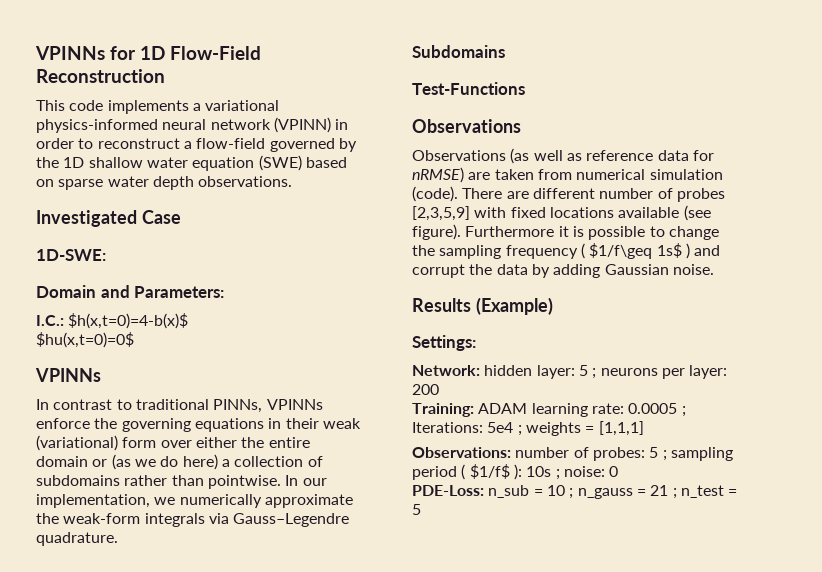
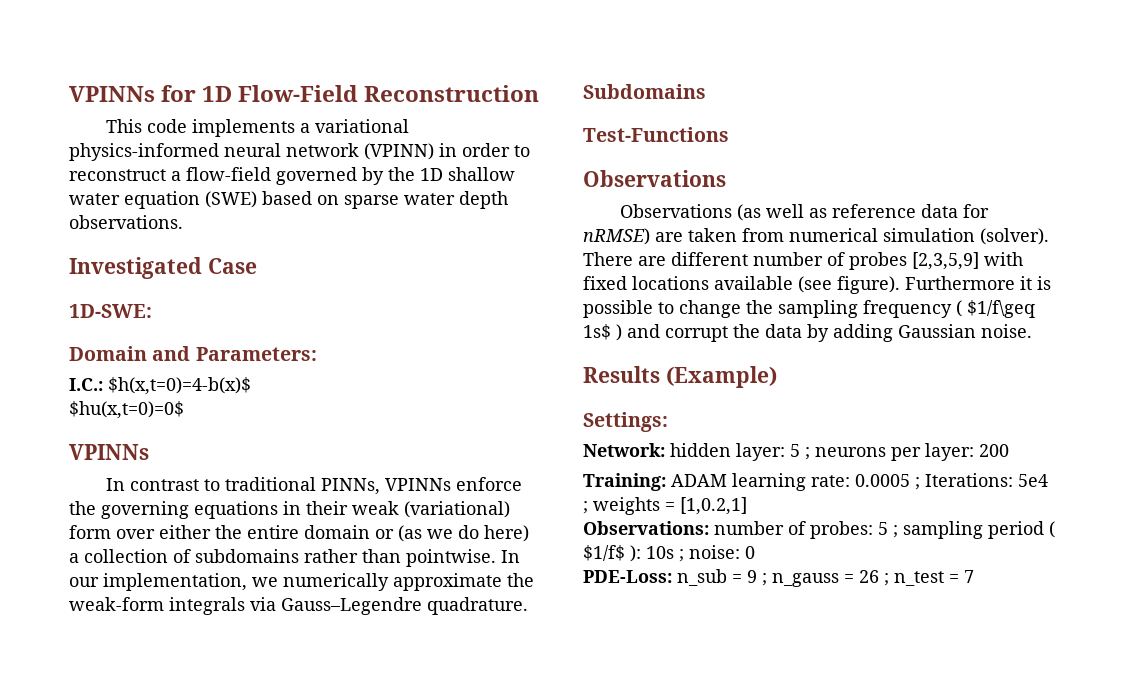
- Observations (as well as reference data for nRMSE) are taken from numerical simulation (code).
+ Observations (as well as reference data for nRMSE) are taken from numerical simulation (solver).
- Training: ADAM learning rate: 0.0005 ; Iterations: 5e4 ; weights = [1,1,1]
+ Training: ADAM learning rate: 0.0005 ; Iterations: 5e4 ; weights = [1,0.2,1]
- PDE-Loss: n_sub = 10 ; n_gauss = 21 ; n_test = 5
+ PDE-Loss: n_sub = 9 ; n_gauss = 26 ; n_test = 7

